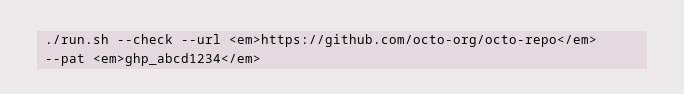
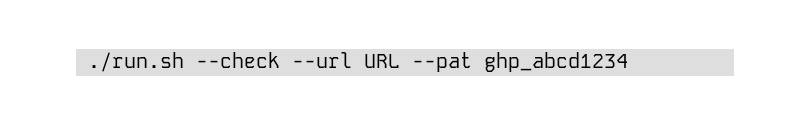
- ./run.sh --check --url <em>https://github.com/octo-org/octo-repo</em> --pat <em>ghp_abcd1234</em>
+ ./run.sh --check --url URL --pat ghp_abcd1234

